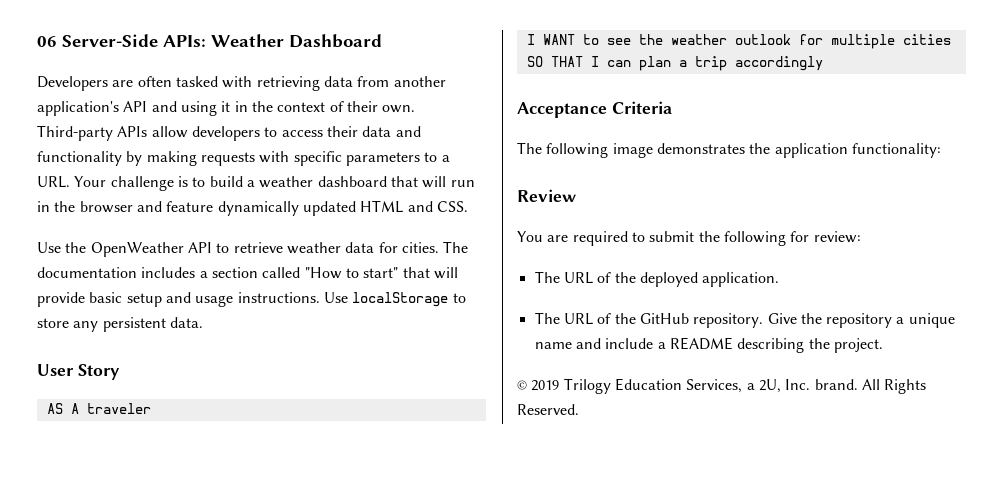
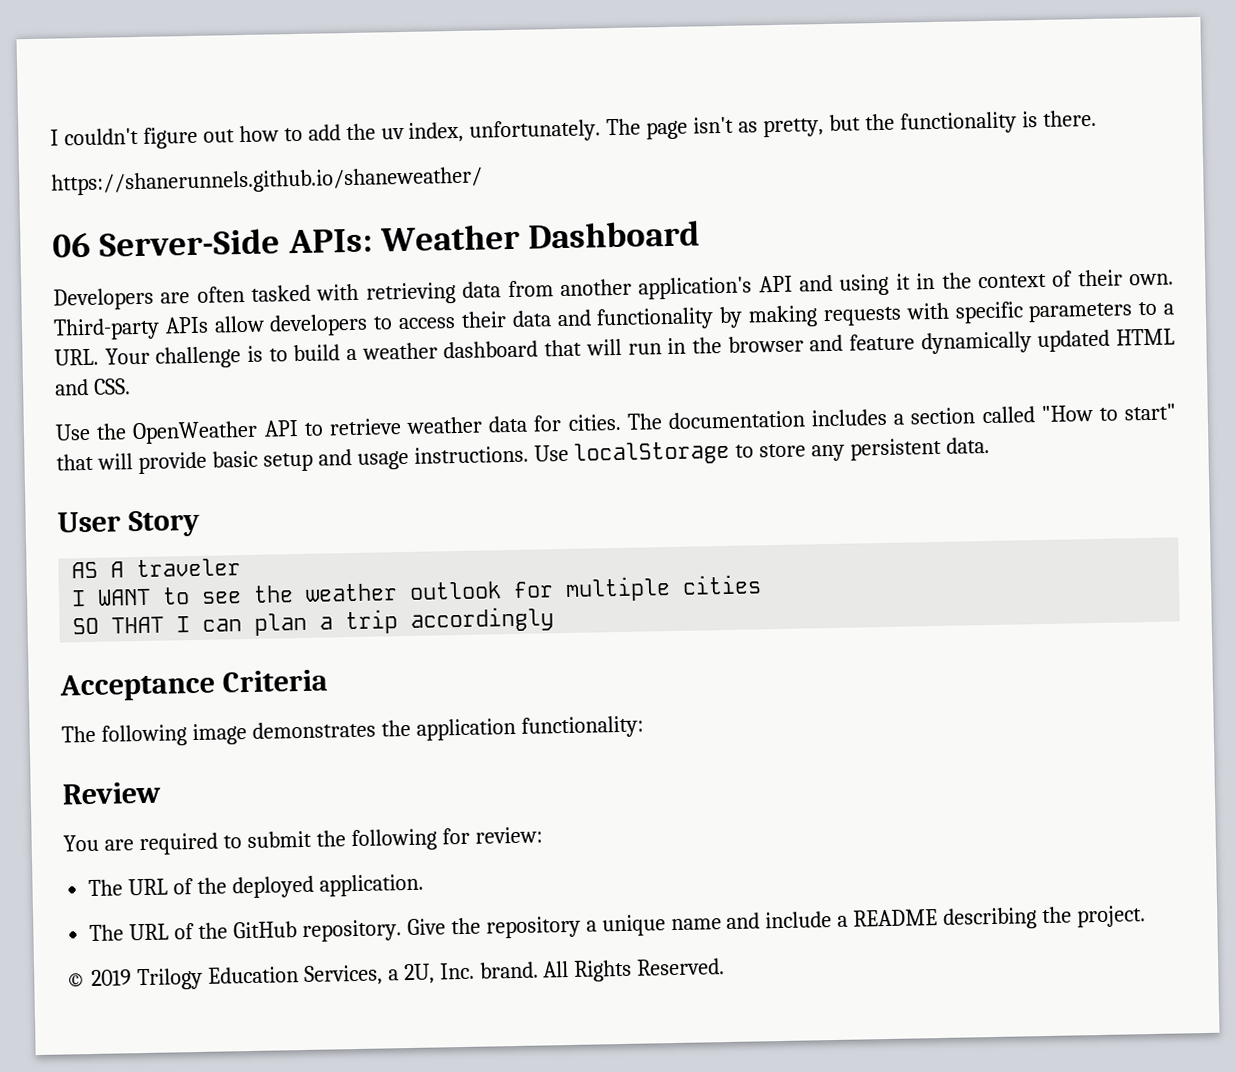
+ I couldn't figure out how to add the uv index, unfortunately. The page isn't as pretty, but the functionality is there.
+ https://shanerunnels.github.io/shaneweather/

